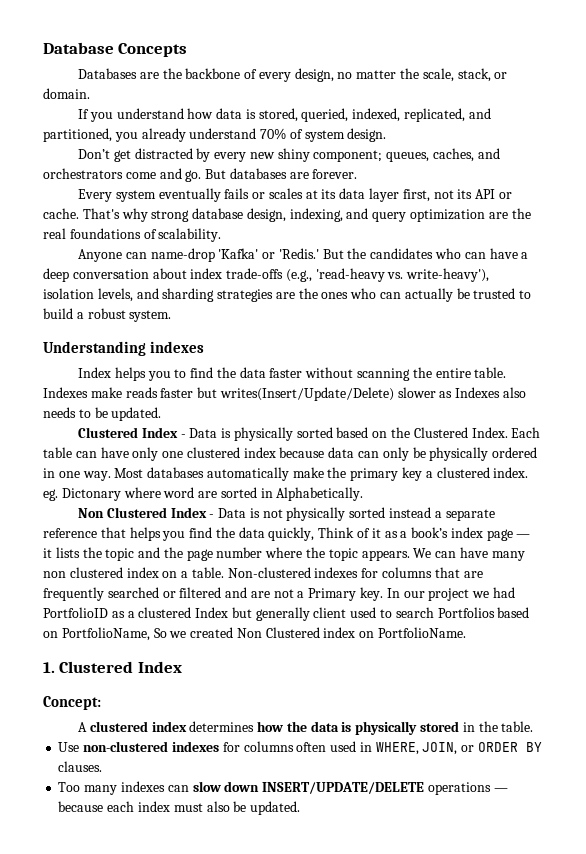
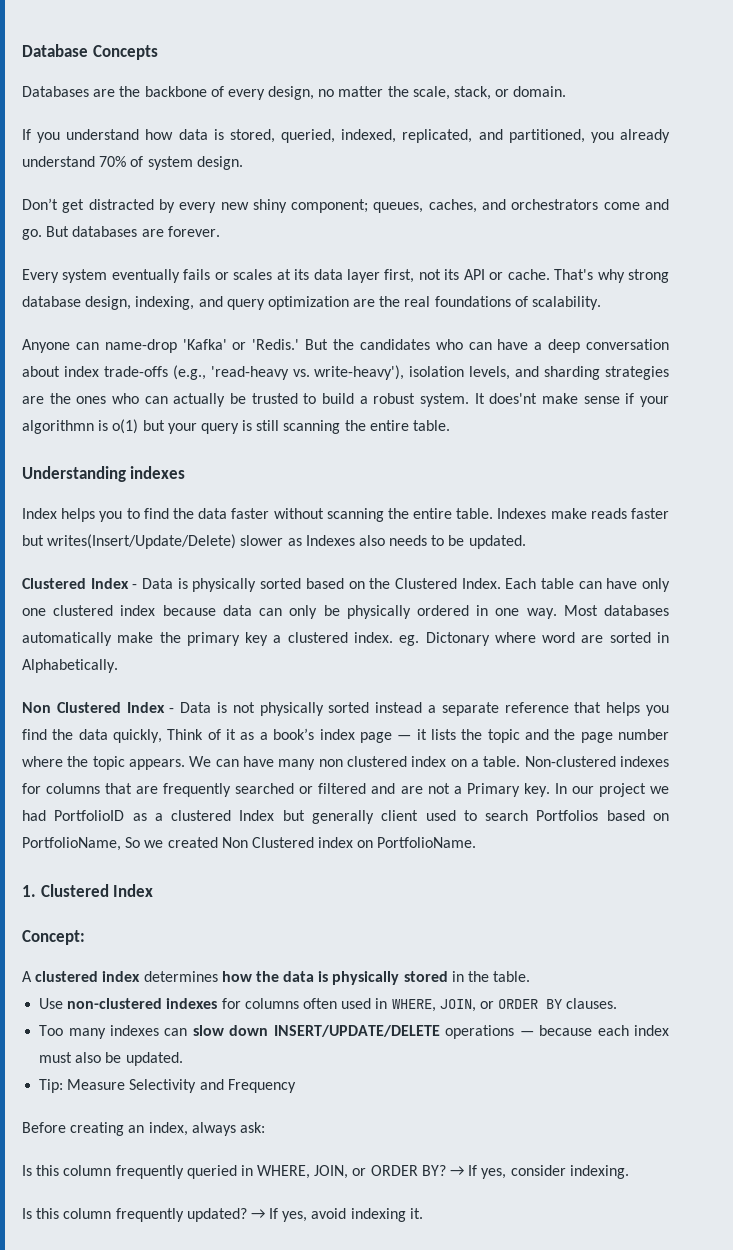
+ It does'nt make sense if your algorithmn is o(1) but your query is still scanning the entire table.
+ Tip: Measure Selectivity and Frequency
+ Before creating an index, always ask:
+ Is this column frequently queried in WHERE, JOIN, or ORDER BY? → If yes, consider indexing.
+ Is this column frequently updated? → If yes, avoid indexing it.

